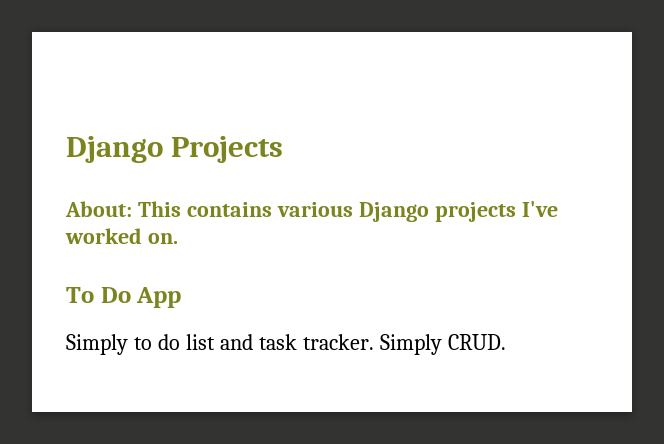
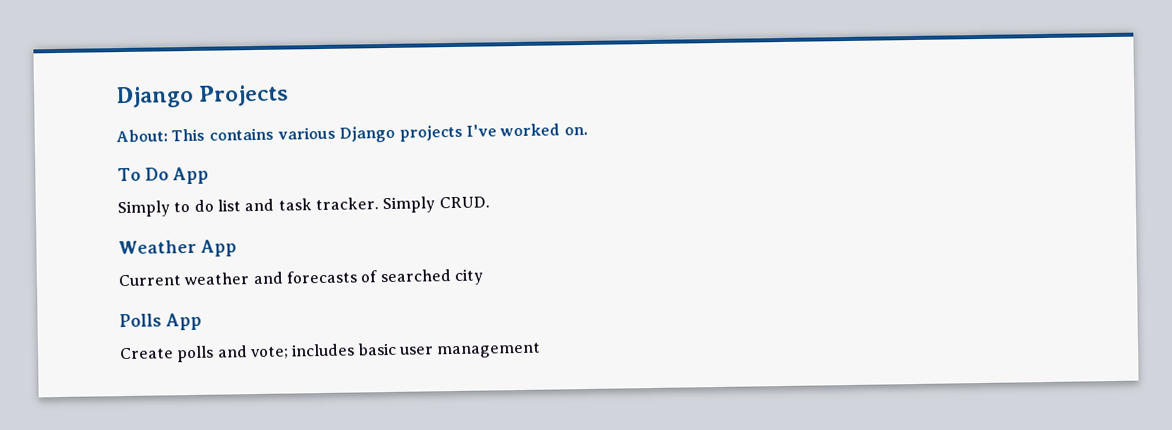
+ Weather App
+ Current weather and forecasts of searched city
+ Polls App
+ Create polls and vote; includes basic user management

